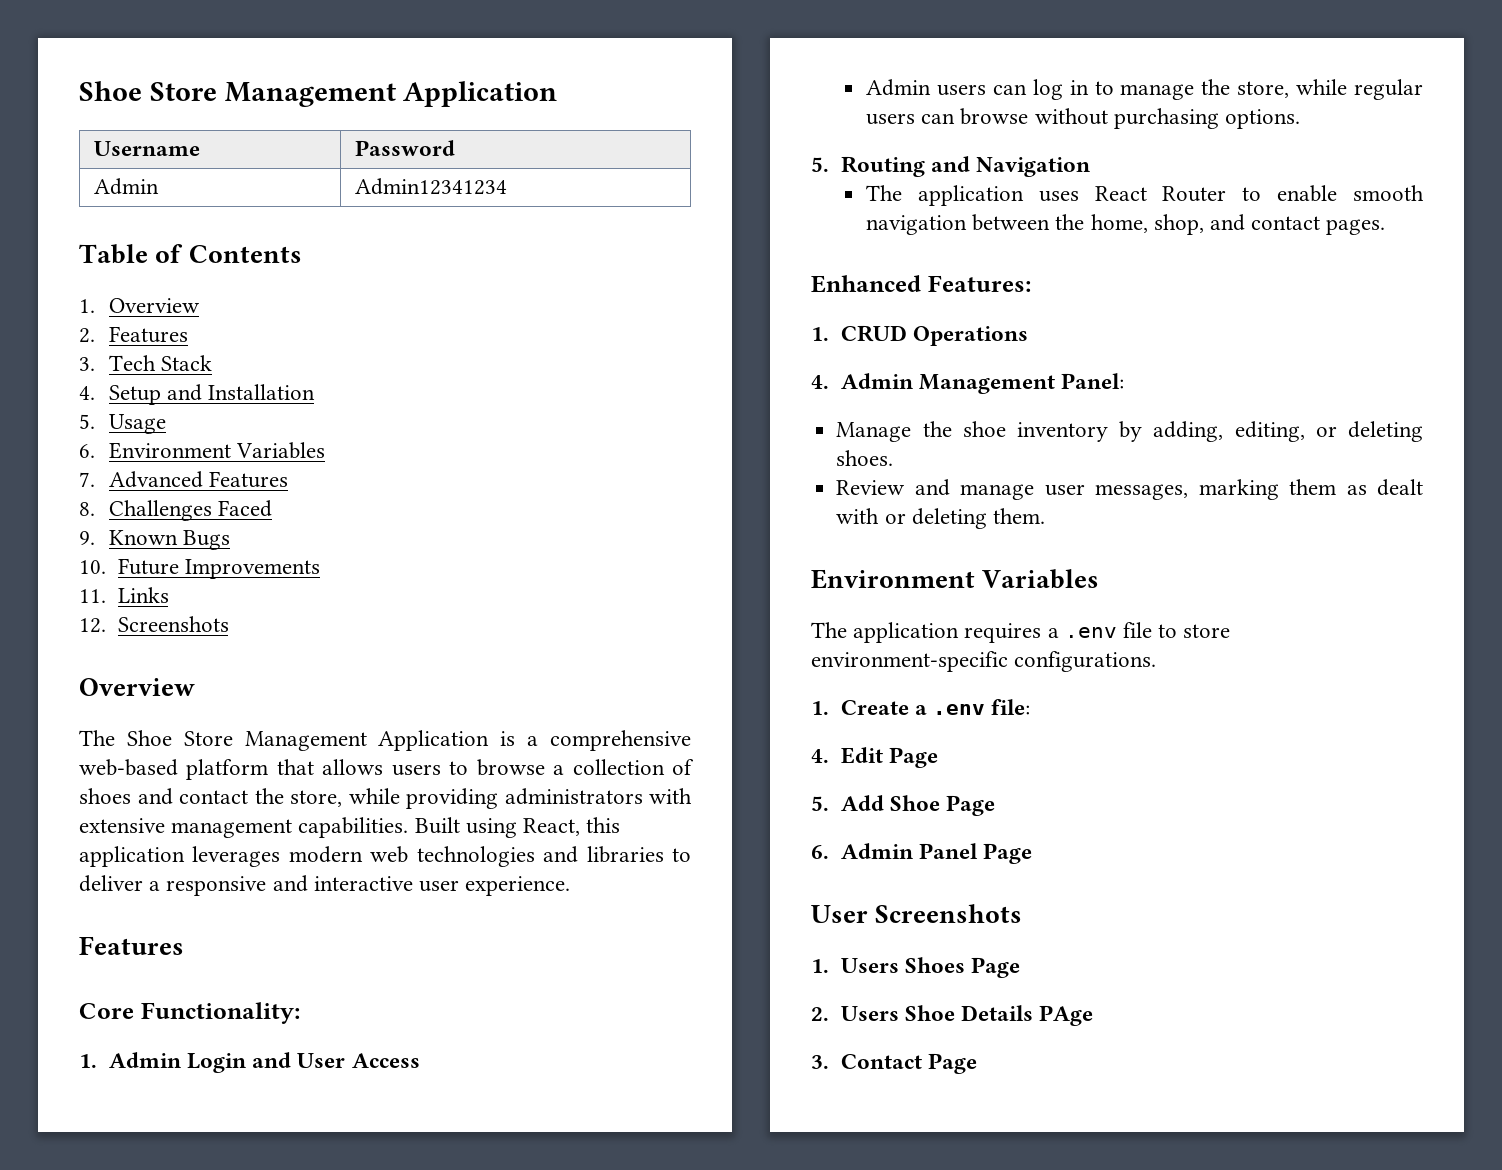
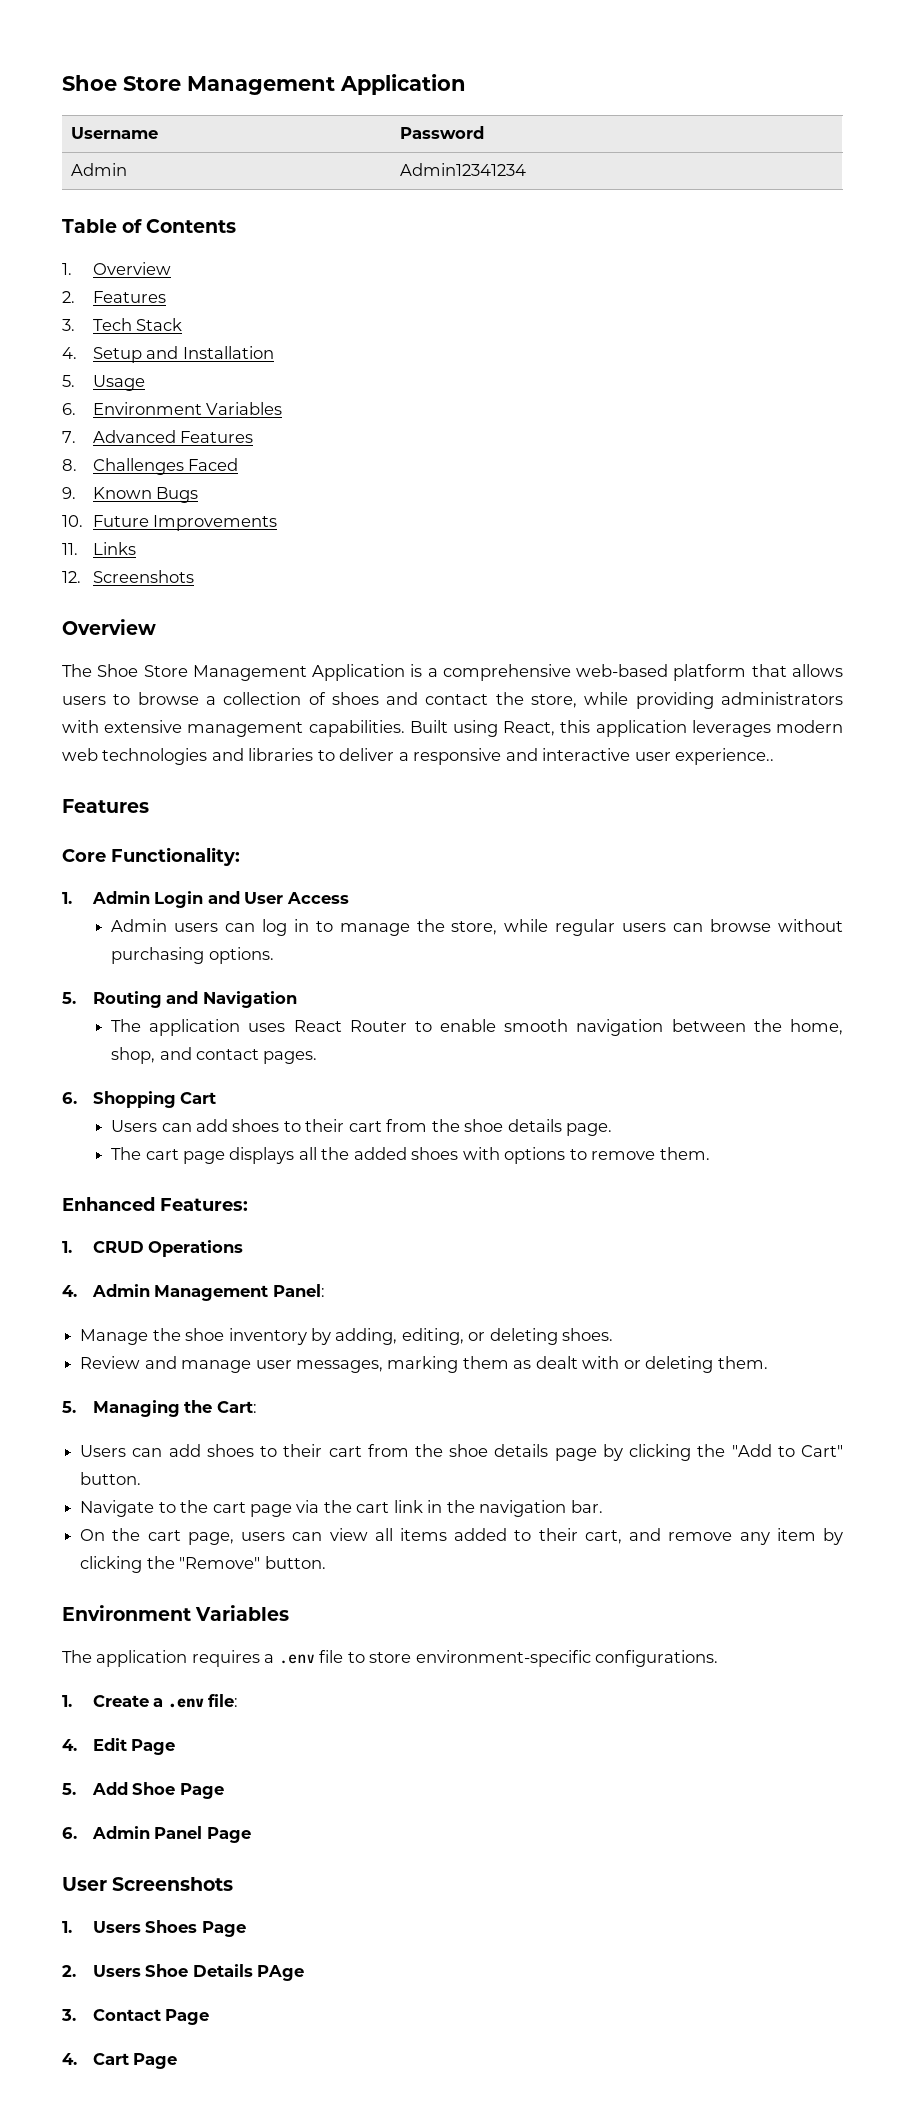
- Built using React, this application leverages modern web technologies and libraries to deliver a responsive and interactive user experience.
+ Built using React, this application leverages modern web technologies and libraries to deliver a responsive and interactive user experience..
+ 6. Shopping Cart
+ Users can add shoes to their cart from the shoe details page.
+ The cart page displays all the added shoes with options to remove them.
+ 5. Managing the Cart:
+ Users can add shoes to their cart from the shoe details page by clicking the "Add to Cart" button.
+ Navigate to the cart page via the cart link in the navigation bar.
+ On the cart page, users can view all items added to their cart, and remove any item by clicking the "Remove" button.
+ 4. Cart Page

